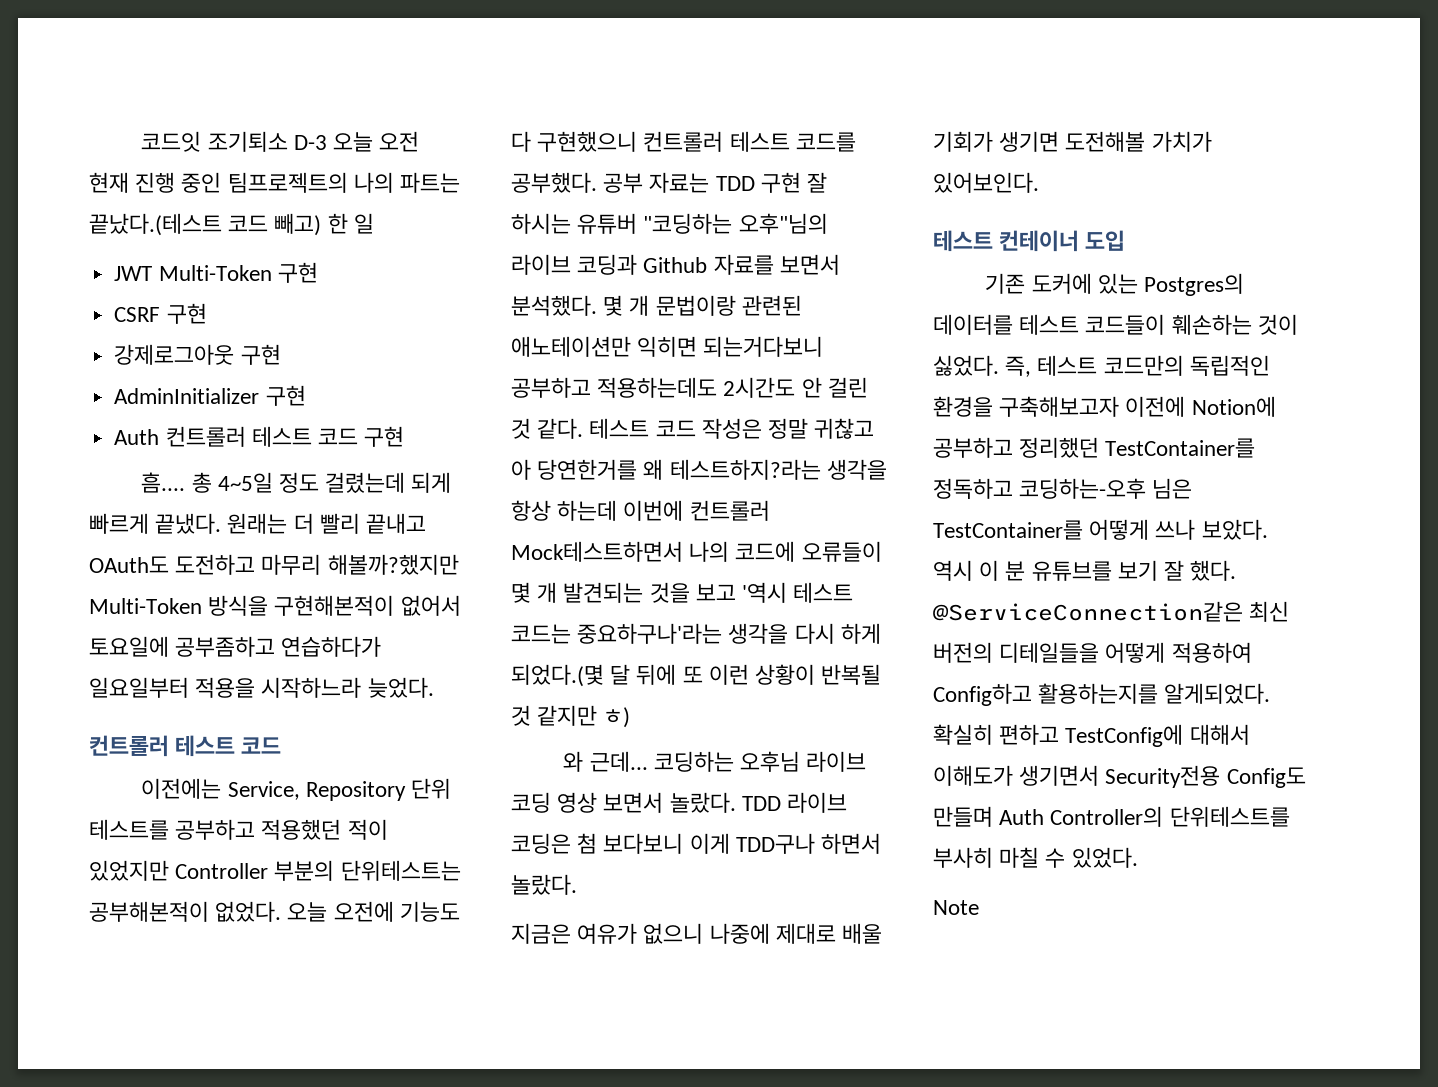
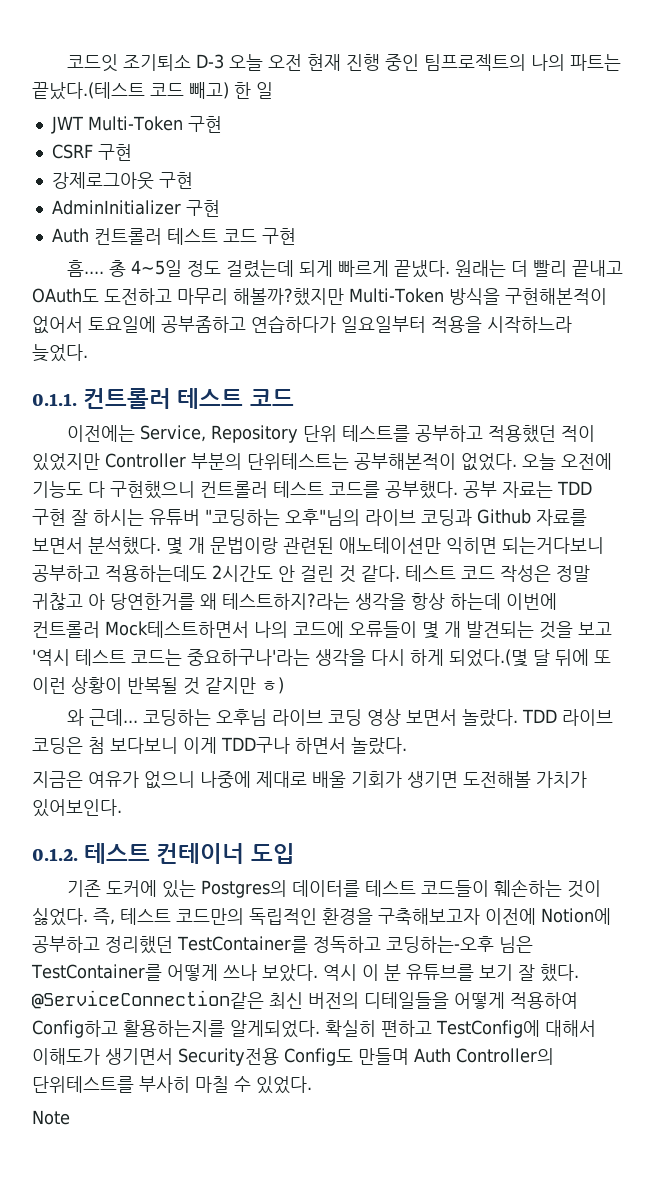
  원래는 더 빨리 끝내고 OAuth도 도전하고 마무리 해볼까?했지만 Multi-Token 방식을 구현해본적이 없어서 토요일에 공부좀하고 연습하다가 일요일부터 적용을 시작하느라 늦었다.
- 컨트롤러 테스트 코드
+ 0.1.1. 컨트롤러 테스트 코드
- 테스트 컨테이너 도입
+ 0.1.2. 테스트 컨테이너 도입

